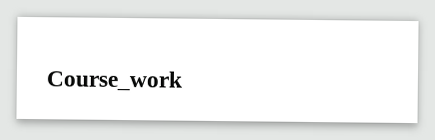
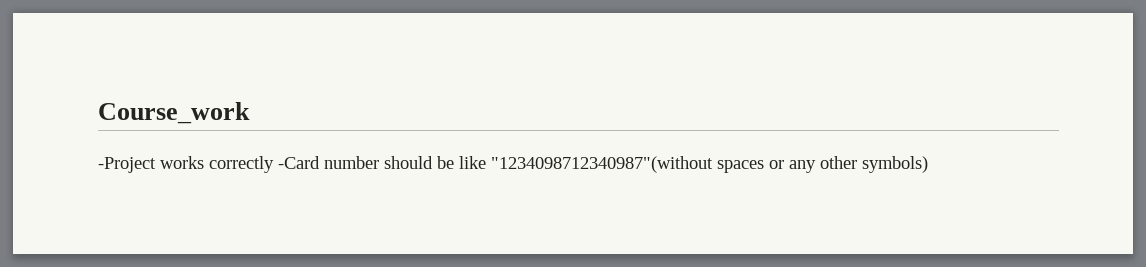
+ -Project works correctly -Card number should be like "1234098712340987"(without spaces or any other symbols)

